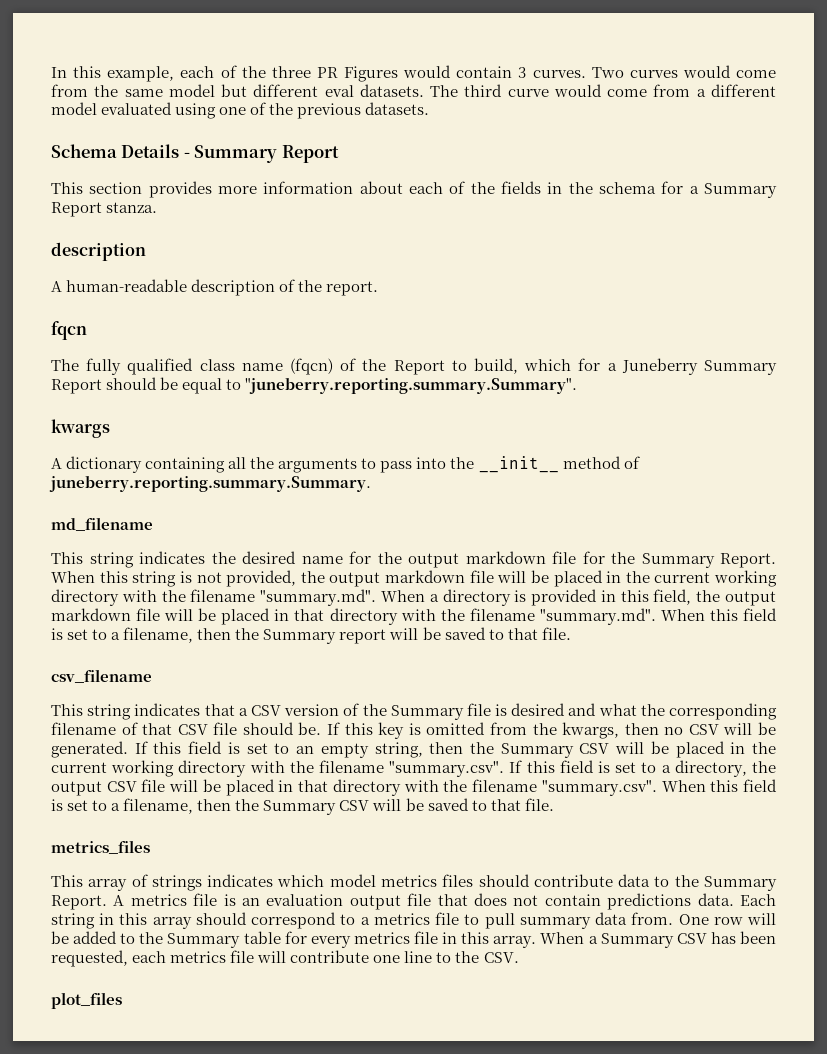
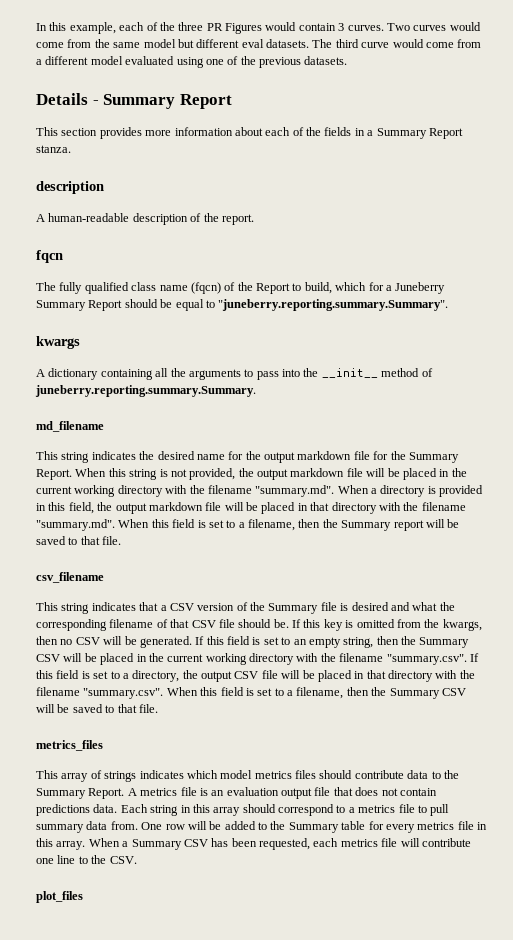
- Schema Details - Summary Report
+ Details - Summary Report
- This section provides more information about each of the fields in the schema for a Summary Report stanza.
+ This section provides more information about each of the fields in a Summary Report stanza.

